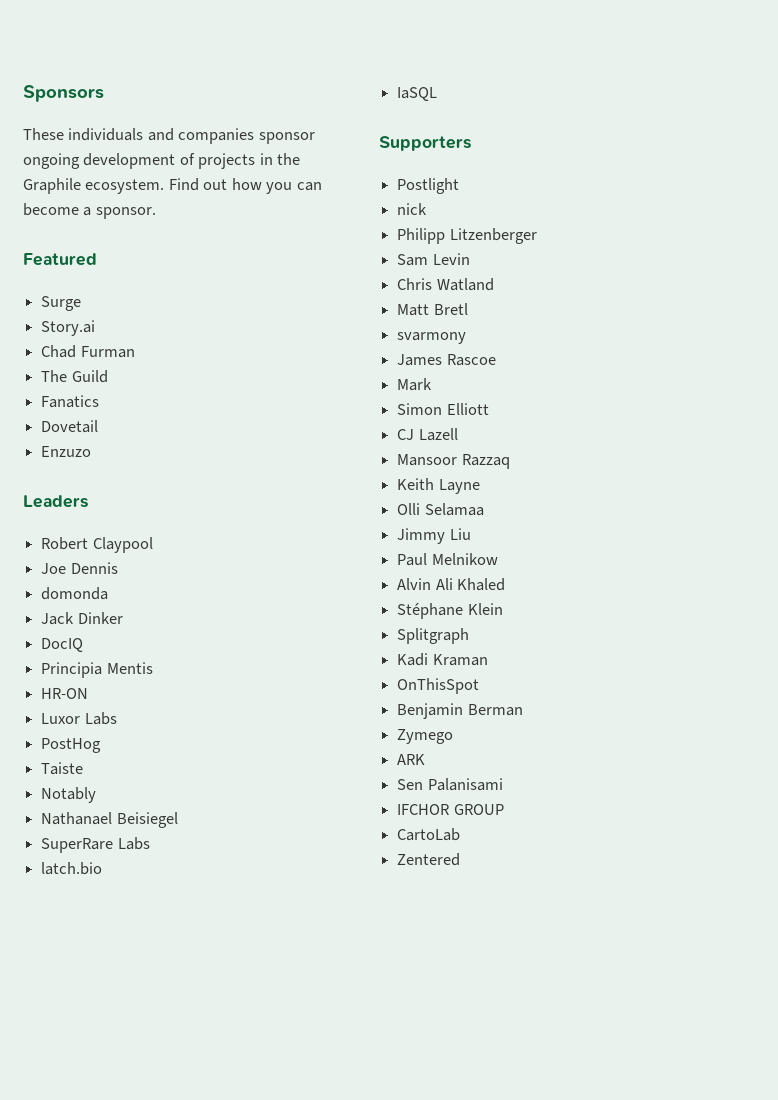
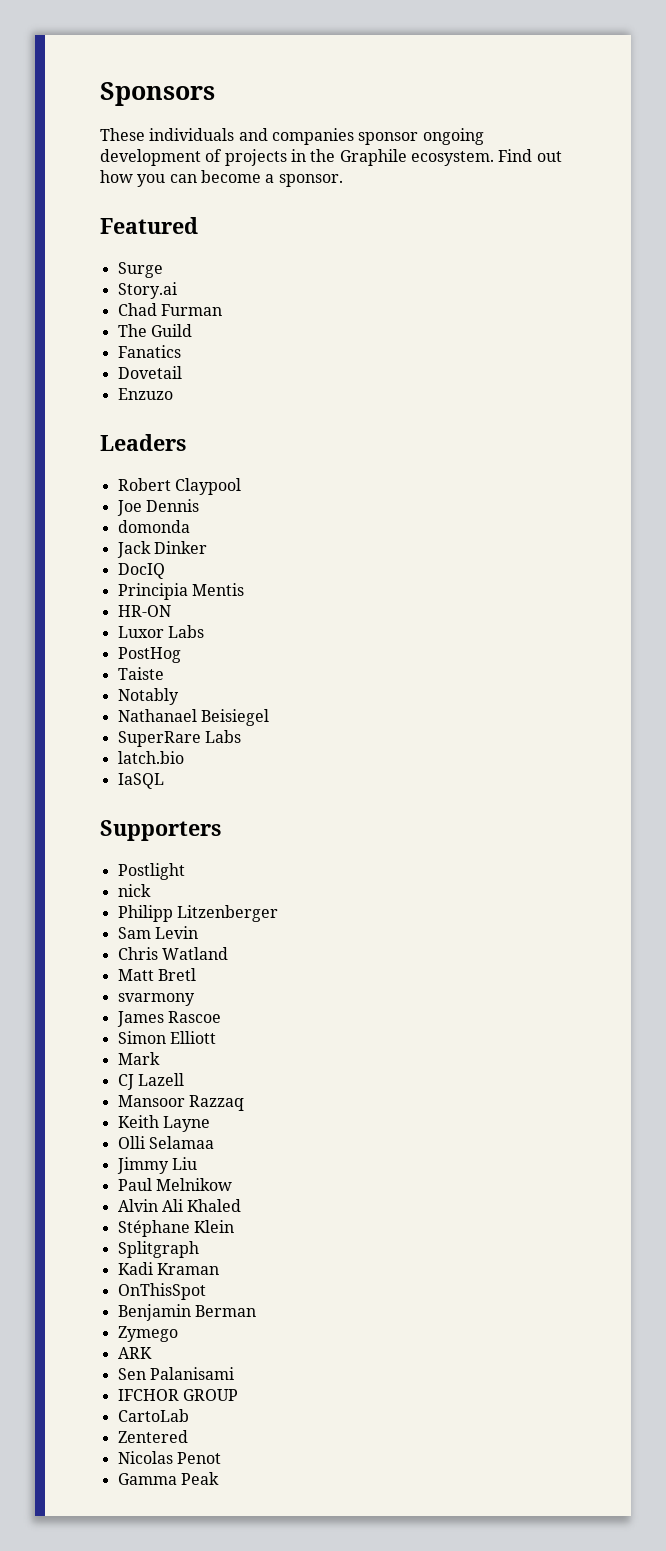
- Mark
+ Mark
+ Nicolas Penot
+ Gamma Peak

